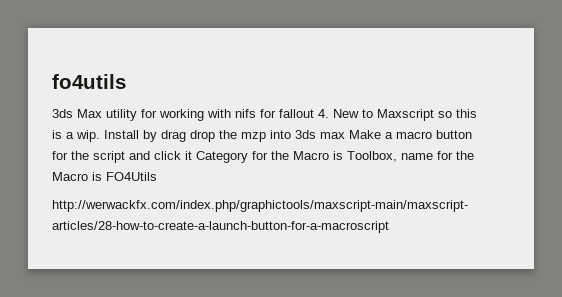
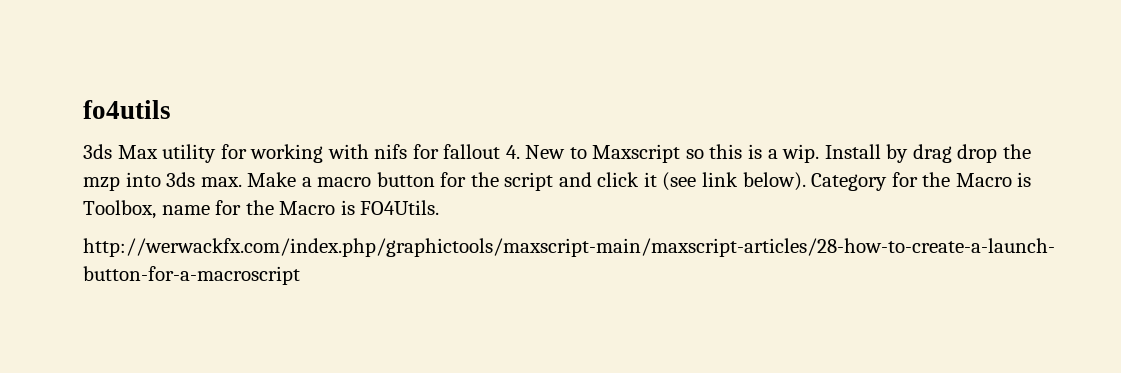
- Install by drag drop the mzp into 3ds max Make a macro button for the script and click it Category for the Macro is Toolbox, name for the Macro is FO4Utils
+ Install by drag drop the mzp into 3ds max. Make a macro button for the script and click it (see link below). Category for the Macro is Toolbox, name for the Macro is FO4Utils.

